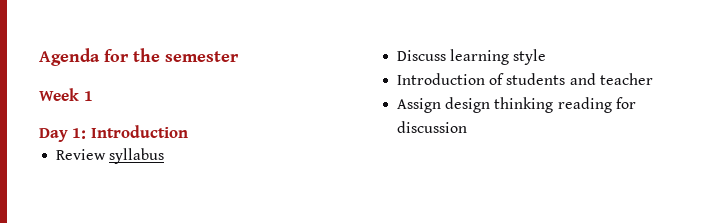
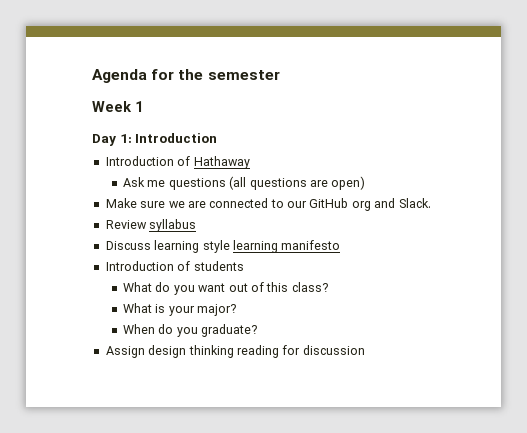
+ Introduction of Hathaway
+ Ask me questions (all questions are open)
+ Make sure we are connected to our GitHub org and Slack.
- Discuss learning style
+ Discuss learning style learning manifesto
- Introduction of students and teacher
+ Introduction of students
+ What do you want out of this class?
+ What is your major?
+ When do you graduate?

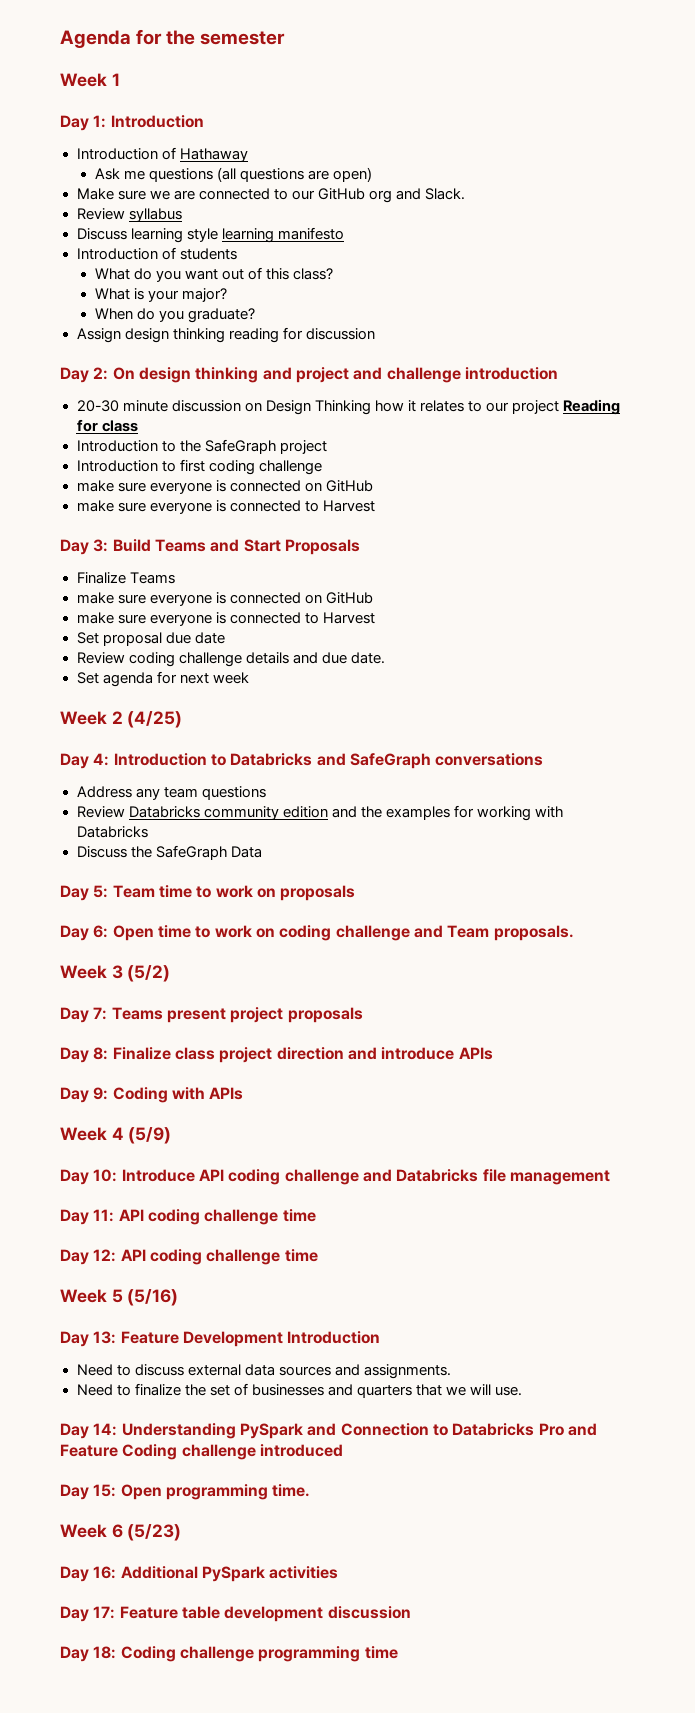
+ Day 2: On design thinking and project and challenge introduction
+ 20-30 minute discussion on Design Thinking how it relates to our project Reading for class
+ Introduction to the SafeGraph project
+ Introduction to first coding challenge
+ make sure everyone is connected on GitHub
+ make sure everyone is connected to Harvest
+ Day 3: Build Teams and Start Proposals
+ Finalize Teams
+ make sure everyone is connected on GitHub
+ make sure everyone is connected to Harvest
+ Set proposal due date
+ Review coding challenge details and due date.
+ Set agenda for next week
+ Week 2 (4/25)
+ Day 4: Introduction to Databricks and SafeGraph conversations
+ Address any team questions
+ Review Databricks community edition and the examples for working with Databricks
+ Discuss the SafeGraph Data
+ Day 5: Team time to work on proposals
+ Day 6: Open time to work on coding challenge and Team proposals.
+ Week 3 (5/2)
+ Day 7: Teams present project proposals
+ Day 8: Finalize class project direction and introduce APIs
+ Day 9: Coding with APIs
+ Week 4 (5/9)
+ Day 10: Introduce API coding challenge and Databricks file management
+ Day 11: API coding challenge time
+ Day 12: API coding challenge time
+ Week 5 (5/16)
+ Day 13: Feature Development Introduction
+ Need to discuss external data sources and assignments.
+ Need to finalize the set of businesses and quarters that we will use.
+ Day 14: Understanding PySpark and Connection to Databricks Pro and Feature Coding challenge introduced
+ Day 15: Open programming time.
+ Week 6 (5/23)
+ Day 16: Additional PySpark activities
+ Day 17: Feature table development discussion
+ Day 18: Coding challenge programming time

